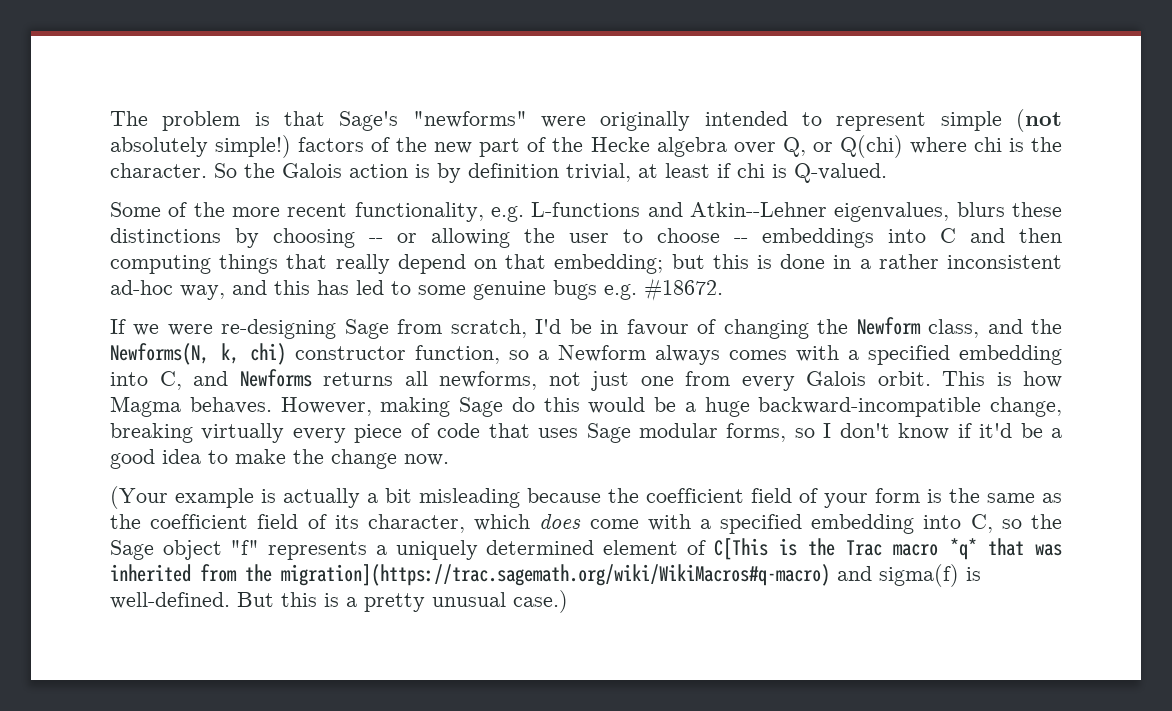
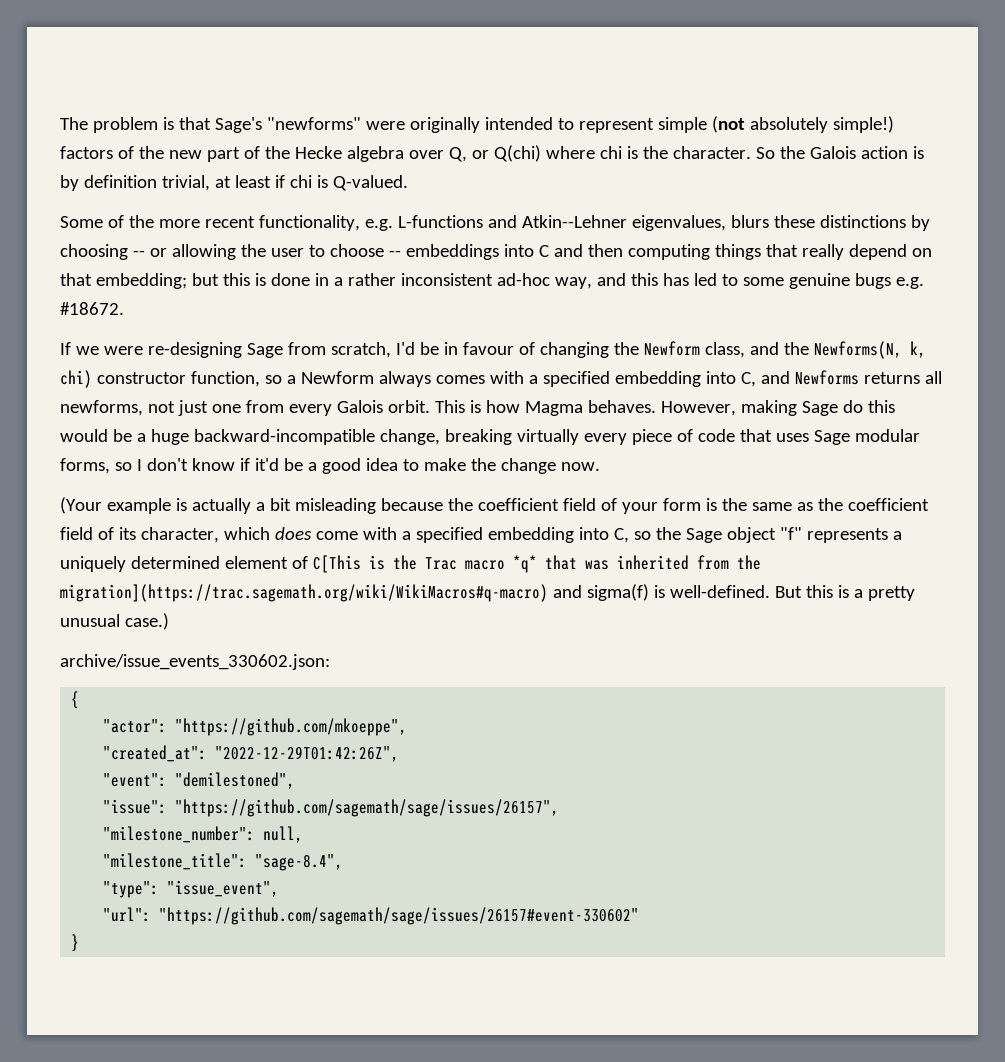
+ archive/issue_events_330602.json:
+ {
+ "actor": "https://github.com/mkoeppe",
+ "created_at": "2022-12-29T01:42:26Z",
+ "event": "demilestoned",
+ "issue": "https://github.com/sagemath/sage/issues/26157",
+ "milestone_number": null,
+ "milestone_title": "sage-8.4",
+ "type": "issue_event",
+ "url": "https://github.com/sagemath/sage/issues/26157#event-330602"
+ }

